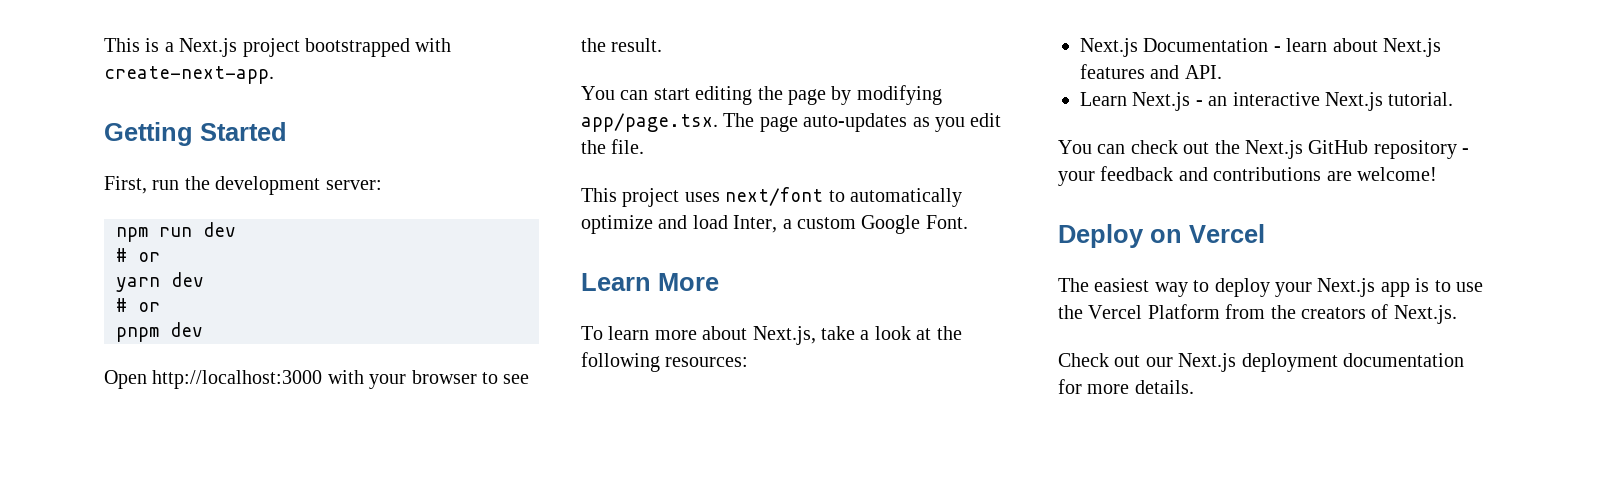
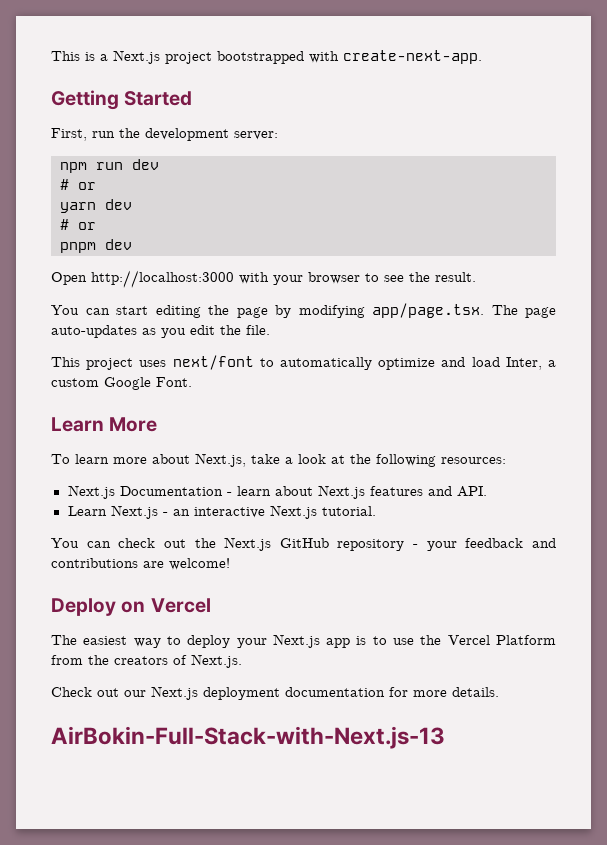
+ AirBokin-Full-Stack-with-Next.js-13

